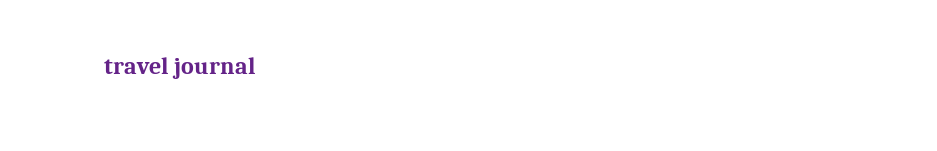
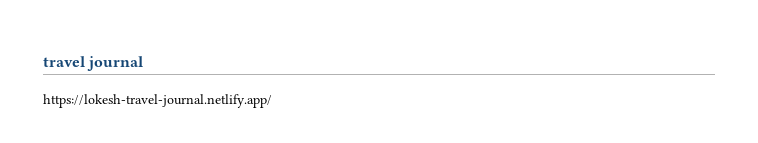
+ https://lokesh-travel-journal.netlify.app/

